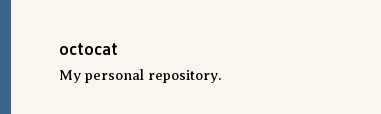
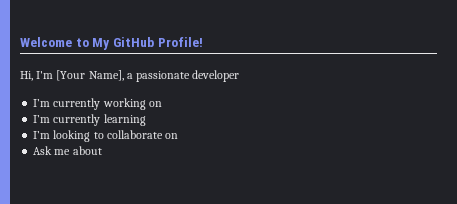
- octocat
- My personal repository.
+ Welcome to My GitHub Profile!
+ Hi, I'm [Your Name], a passionate developer
+ I’m currently working on
+ I’m currently learning
+ I’m looking to collaborate on
+ Ask me about

